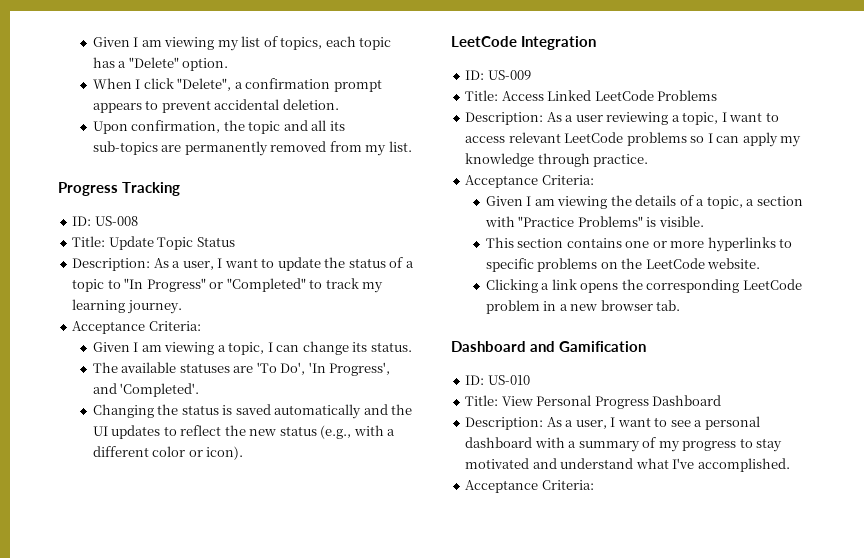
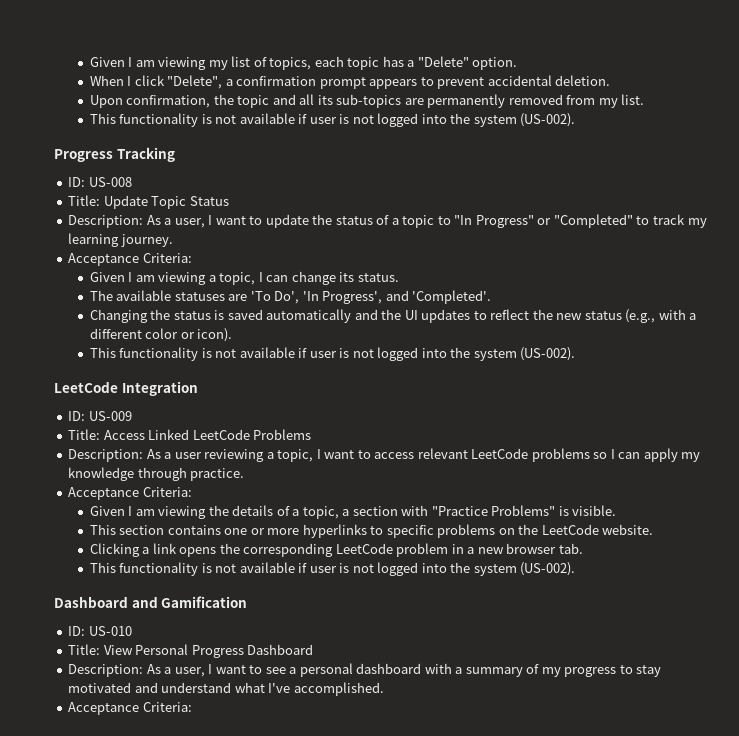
  Upon confirmation, the topic and all its sub-topics are permanently removed from my list.
+ This functionality is not available if user is not logged into the system (US-002).
  Changing the status is saved automatically and the UI updates to reflect the new status (e.g., with a different color or icon).
+ This functionality is not available if user is not logged into the system (US-002).
  Clicking a link opens the corresponding LeetCode problem in a new browser tab.
+ This functionality is not available if user is not logged into the system (US-002).

